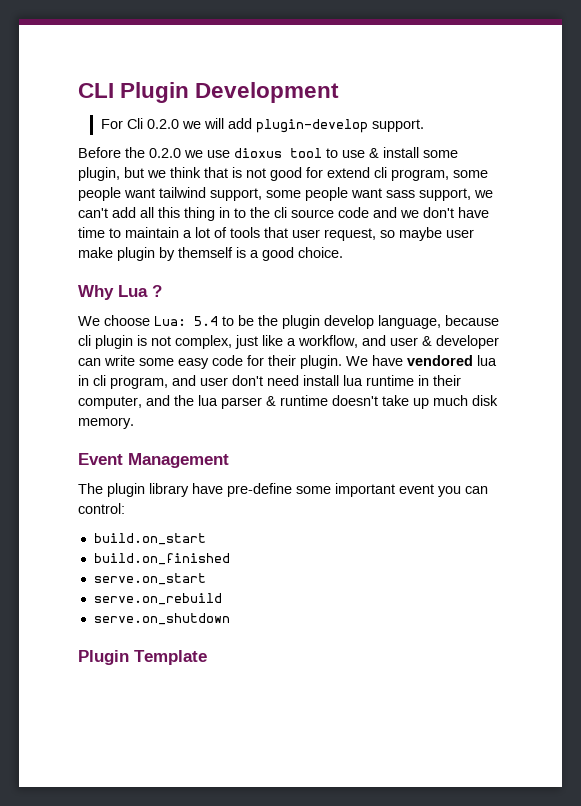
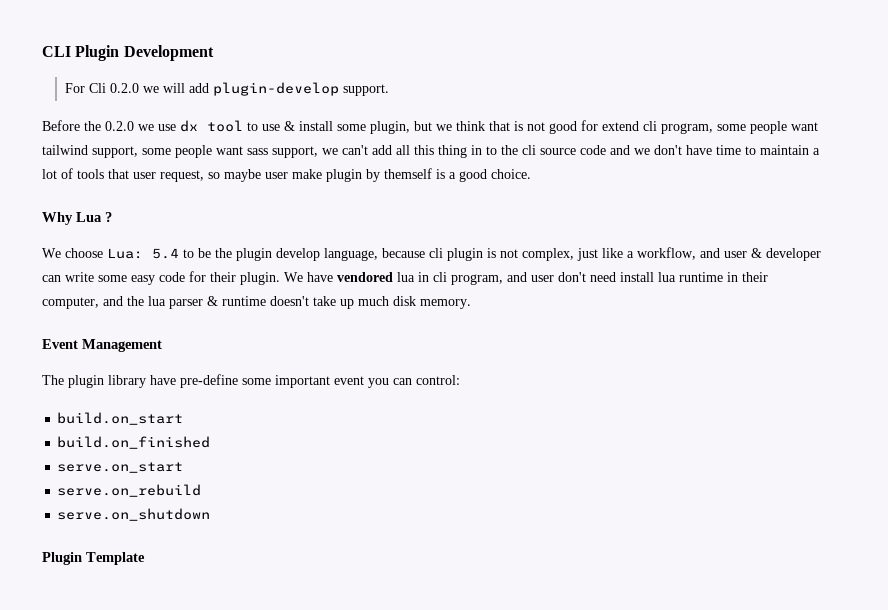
- Before the 0.2.0 we use dioxus tool to use & install some plugin, but we think that is not good for extend cli program, some people want tailwind support, some people want sass support, we can't add all this thing in to the cli source code and we don't have time to maintain a lot of tools that user request, so maybe user make plugin by themself is a good choice.
+ Before the 0.2.0 we use dx tool to use & install some plugin, but we think that is not good for extend cli program, some people want tailwind support, some people want sass support, we can't add all this thing in to the cli source code and we don't have time to maintain a lot of tools that user request, so maybe user make plugin by themself is a good choice.

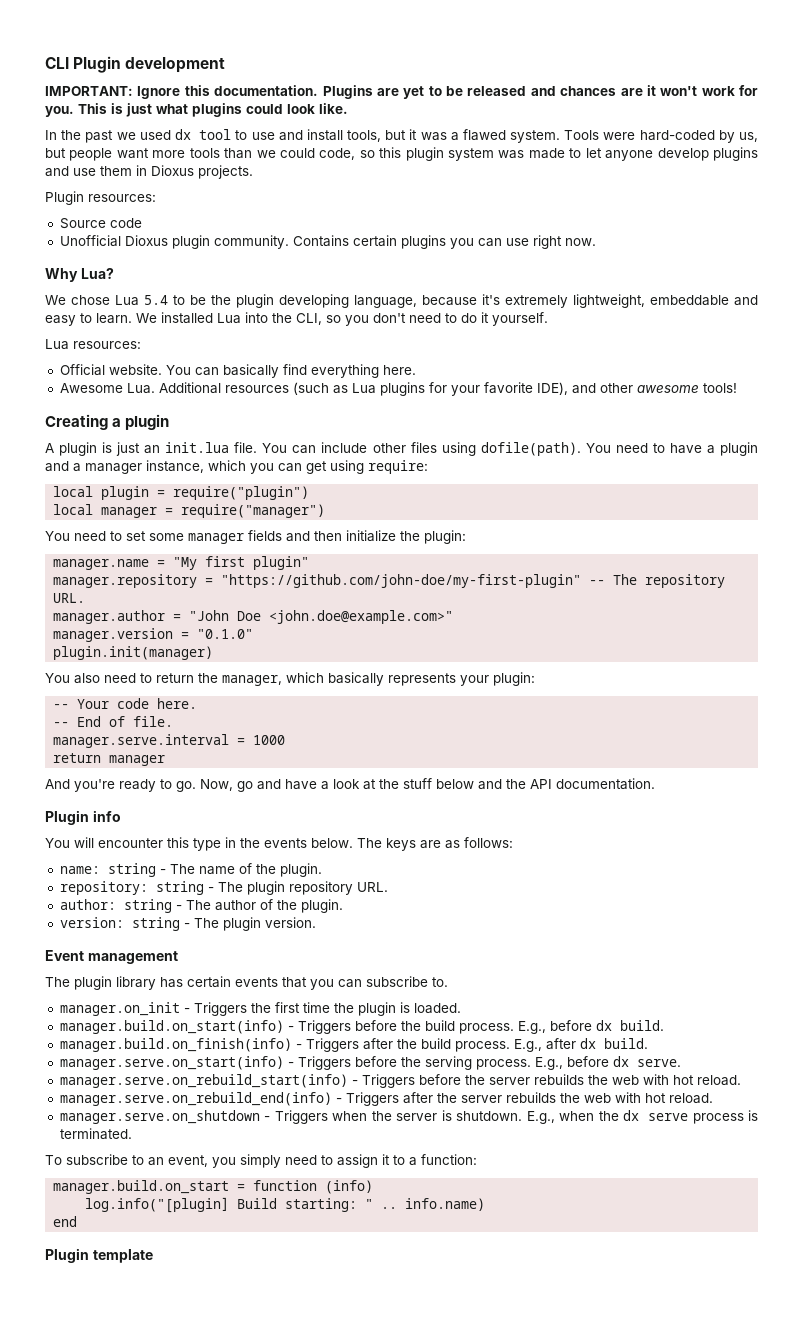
- CLI Plugin Development
- For Cli 0.2.0 we will add plugin-develop support.
- Before the 0.2.0 we use dx tool to use & install some plugin, but we think that is not good for extend cli program, some people want tailwind support, some people want sass support, we can't add all this thing in to the cli source code and we don't have time to maintain a lot of tools that user request, so maybe user make plugin by themself is a good choice.
+ CLI Plugin development
+ IMPORTANT: Ignore this documentation. Plugins are yet to be released and chances are it won't work for you. This is just what plugins could look like.
+ In the past we used dx tool to use and install tools, but it was a flawed system. Tools were hard-coded by us, but people want more tools than we could code, so this plugin system was made to let anyone develop plugins and use them in Dioxus projects.
+ Plugin resources:
+ Source code
+ Unofficial Dioxus plugin community. Contains certain plugins you can use right now.
- Why Lua ?
- We choose Lua: 5.4 to be the plugin develop language, because cli plugin is not complex, just like a workflow, and user & developer can write some easy code for their plugin. We have vendored lua in cli program, and user don't need install lua runtime in their computer, and the lua parser & runtime doesn't take up much disk memory.
+ Why Lua?
+ We chose Lua 5.4 to be the plugin developing language, because it's extremely lightweight, embeddable and easy to learn. We installed Lua into the CLI, so you don't need to do it yourself.
+ Lua resources:
+ Official website. You can basically find everything here.
+ Awesome Lua. Additional resources (such as Lua plugins for your favorite IDE), and other awesome tools!
+ Creating a plugin
+ A plugin is just an init.lua file. You can include other files using dofile(path). You need to have a plugin and a manager instance, which you can get using require:
+ local plugin = require("plugin")
+ local manager = require("manager")
+ You need to set some manager fields and then initialize the plugin:
+ manager.name = "My first plugin"
+ manager.repository = "https://github.com/john-doe/my-first-plugin" -- The repository URL.
+ manager.author = "John Doe <john.doe@example.com>"
+ manager.version = "0.1.0"
+ plugin.init(manager)
+ You also need to return the manager, which basically represents your plugin:
+ -- Your code here.
+ -- End of file.
+ manager.serve.interval = 1000
+ return manager
+ And you're ready to go. Now, go and have a look at the stuff below and the API documentation.
+ Plugin info
+ You will encounter this type in the events below. The keys are as follows:
+ name: string - The name of the plugin.
+ repository: string - The plugin repository URL.
+ author: string - The author of the plugin.
+ version: string - The plugin version.
- Event Management
+ Event management
- The plugin library have pre-define some important event you can control:
- build.on_start
- build.on_finished
- serve.on_start
- serve.on_rebuild
- serve.on_shutdown
- Plugin Template
+ The plugin library has certain events that you can subscribe to.
+ manager.on_init - Triggers the first time the plugin is loaded.
+ manager.build.on_start(info) - Triggers before the build process. E.g., before dx build.
+ manager.build.on_finish(info) - Triggers after the build process. E.g., after dx build.
+ manager.serve.on_start(info) - Triggers before the serving process. E.g., before dx serve.
+ manager.serve.on_rebuild_start(info) - Triggers before the server rebuilds the web with hot reload.
+ manager.serve.on_rebuild_end(info) - Triggers after the server rebuilds the web with hot reload.
+ manager.serve.on_shutdown - Triggers when the server is shutdown. E.g., when the dx serve process is terminated.
+ To subscribe to an event, you simply need to assign it to a function:
+ manager.build.on_start = function (info)
+ log.info("[plugin] Build starting: " .. info.name)
+ end
+ Plugin template

